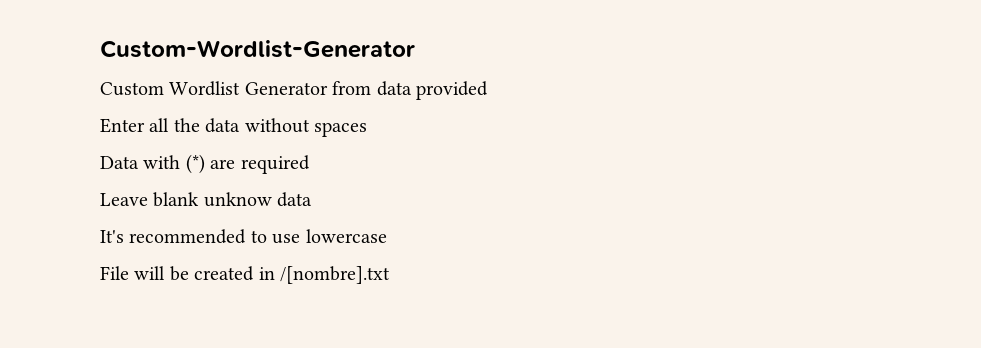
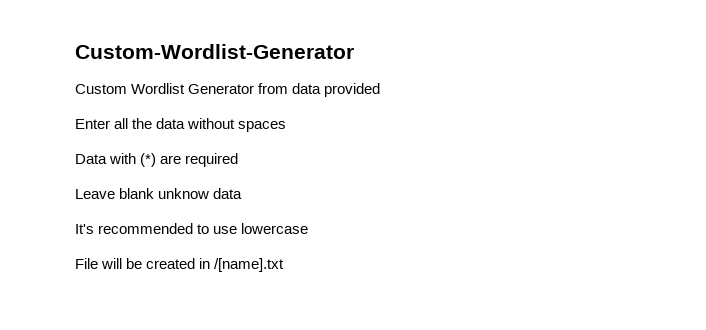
- File will be created in /[nombre].txt
+ File will be created in /[name].txt

